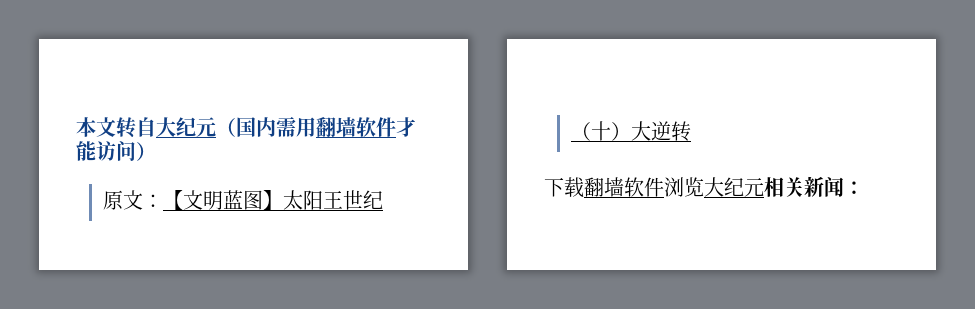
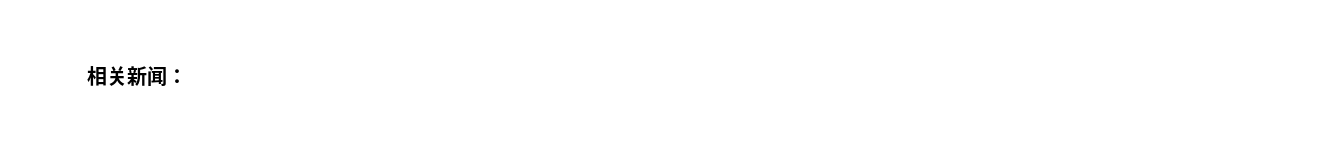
- 本文转自大纪元（国内需用翻墙软件才能访问）
- 原文：【文明蓝图】太阳王世纪（十）大逆转
- 下载翻墙软件浏览大纪元相关新闻：
+ 相关新闻：

